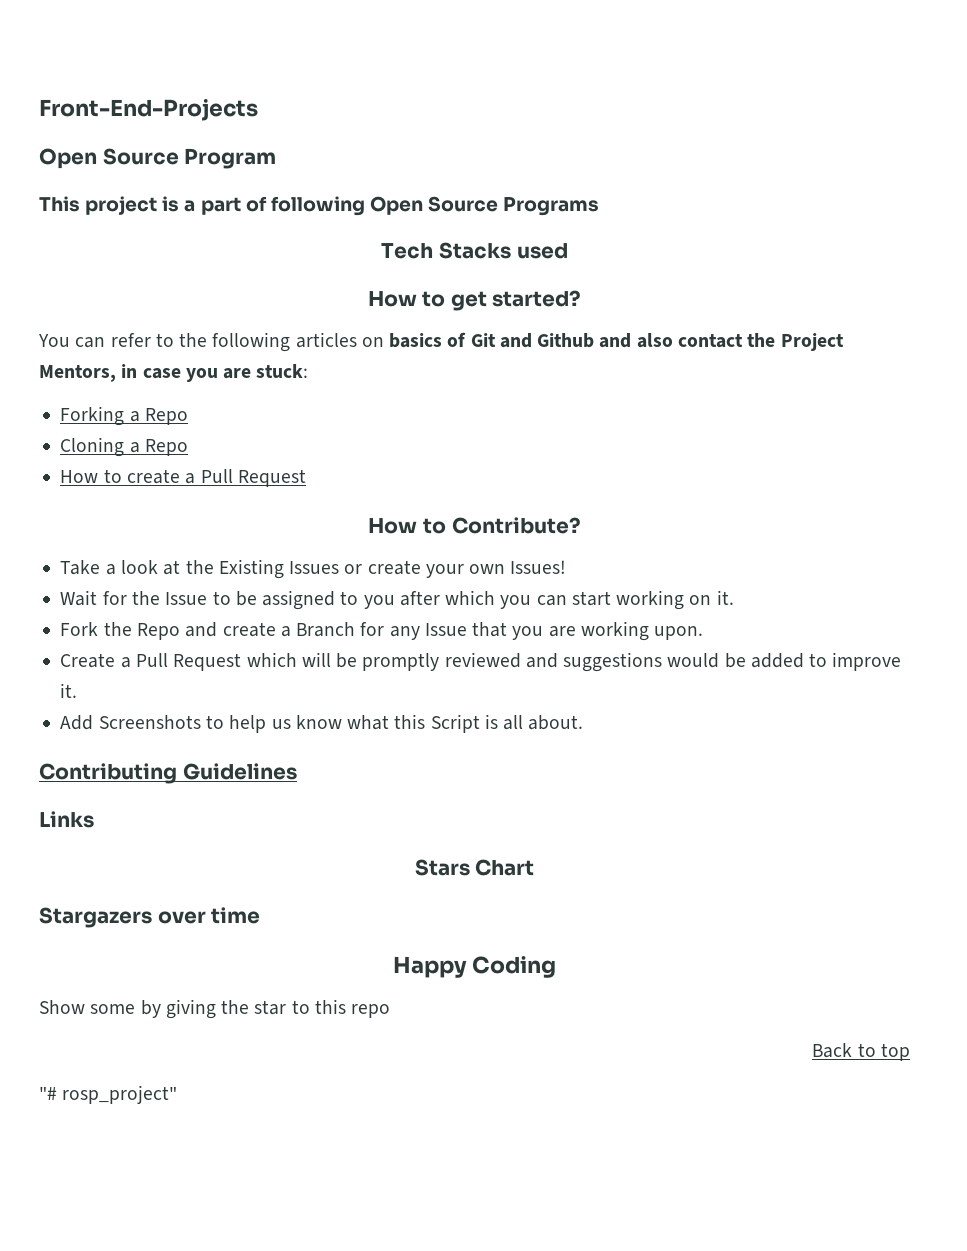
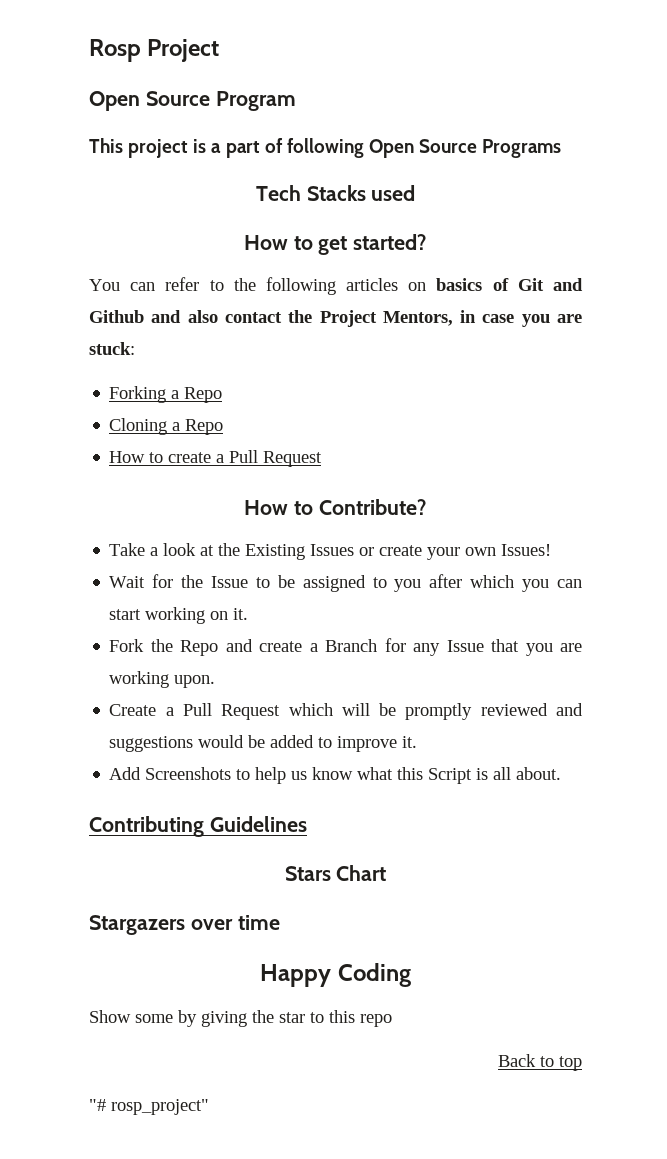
- Front-End-Projects
+ Rosp Project
- Links

